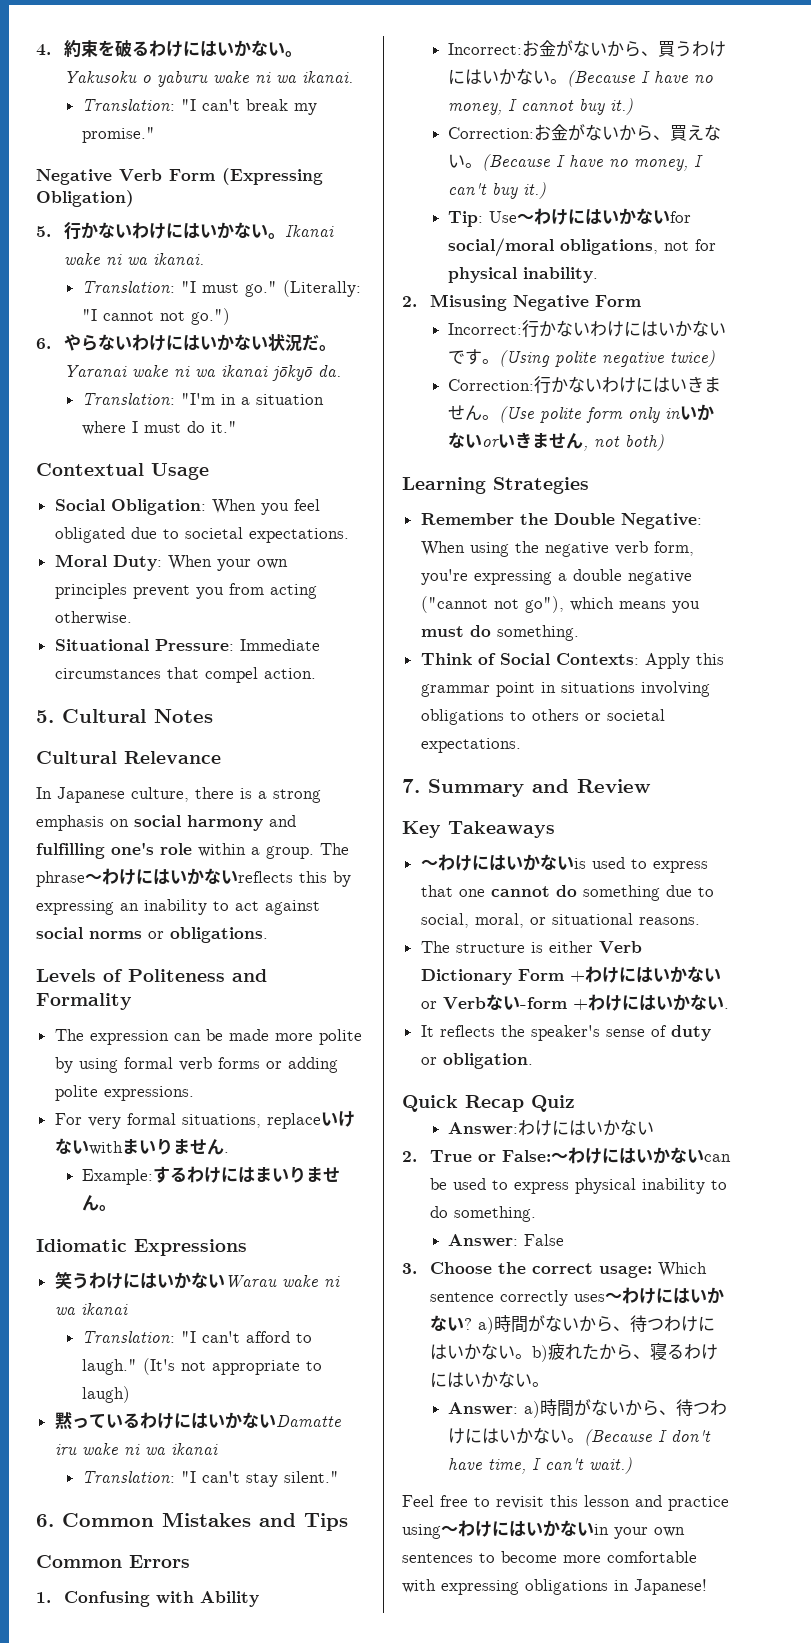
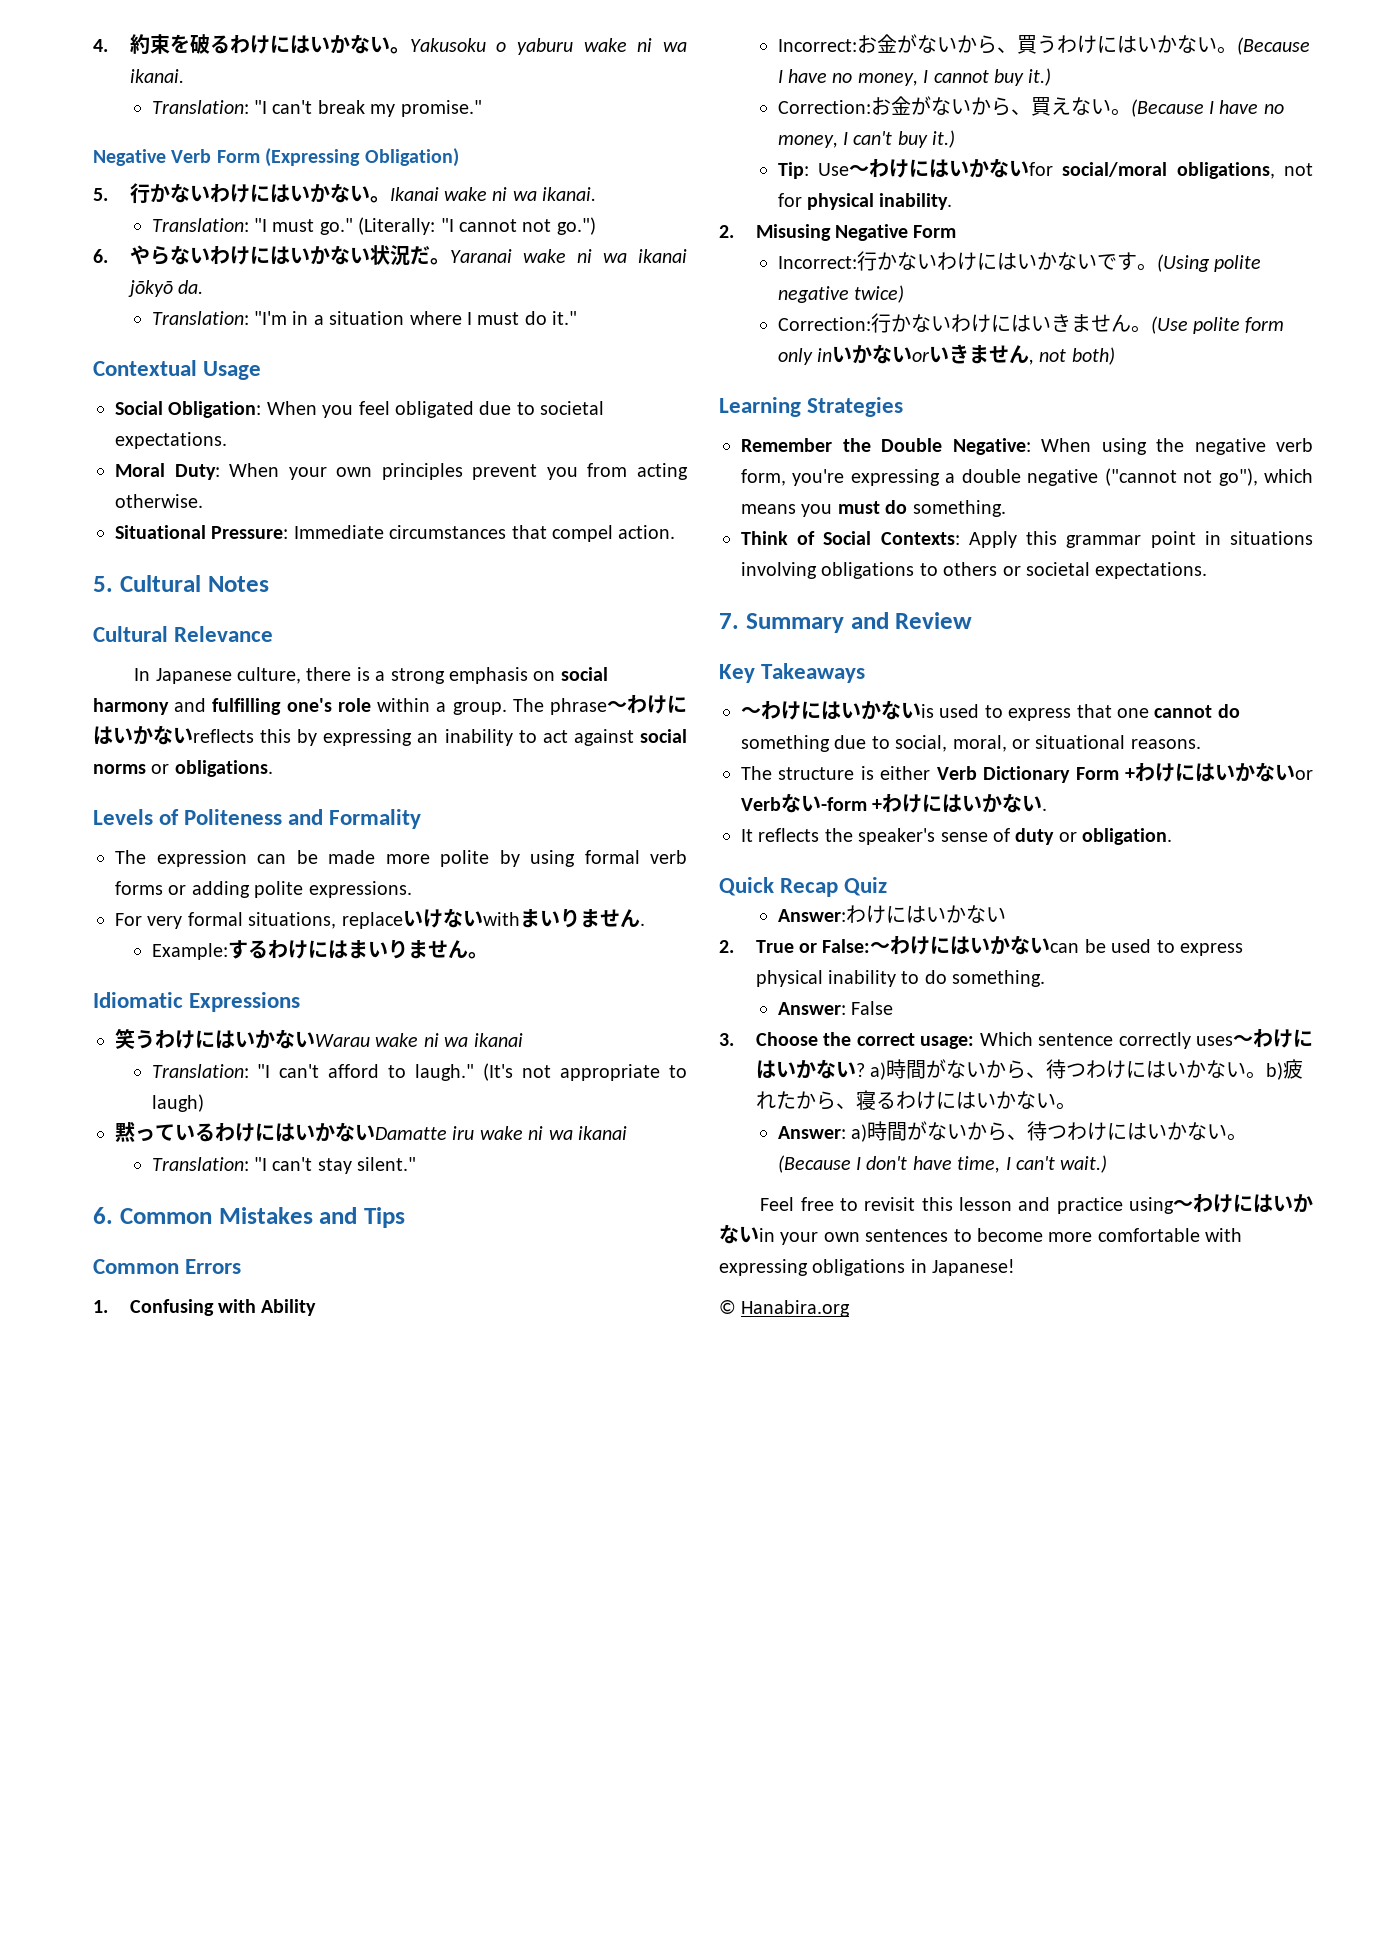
+ © Hanabira.org

